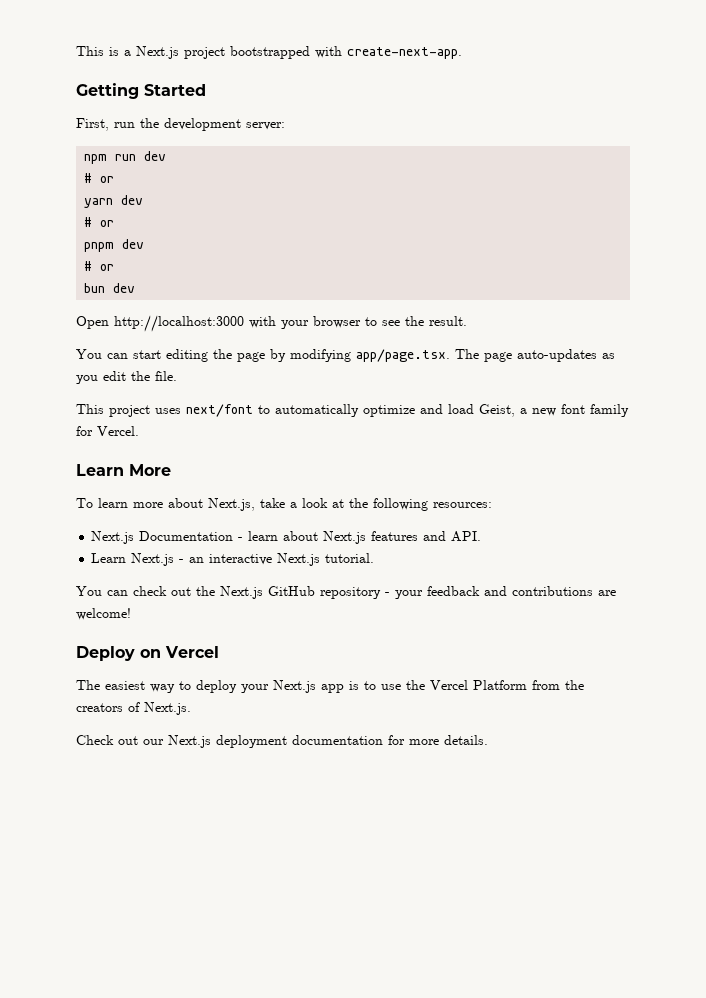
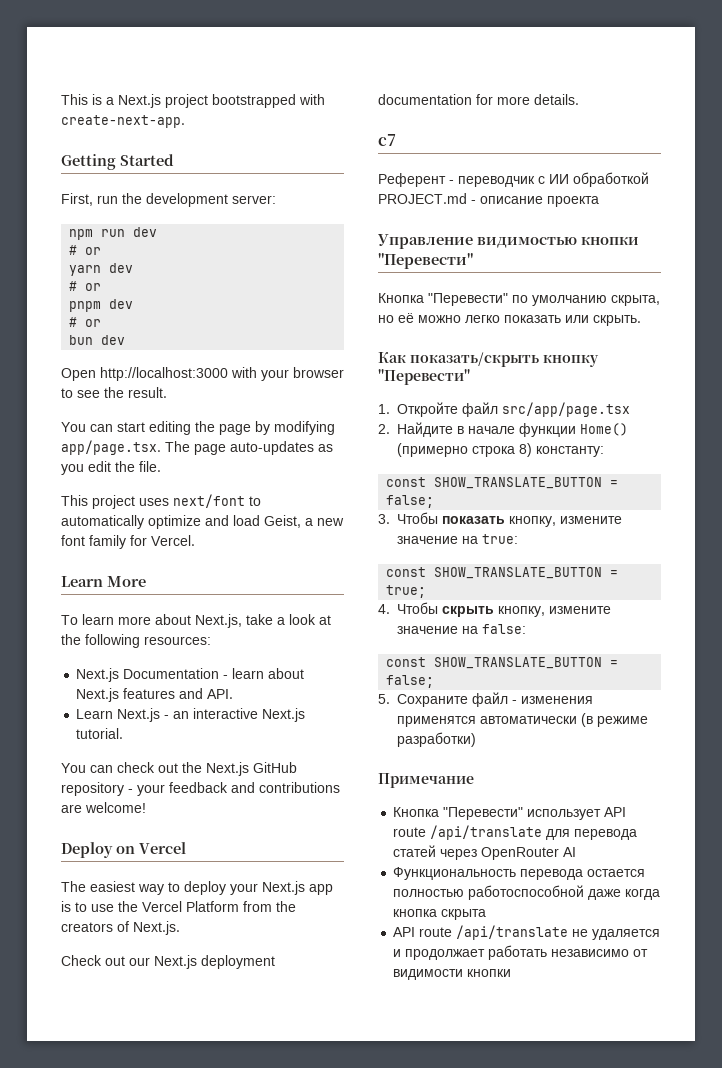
+ c7
+ Референт - переводчик с ИИ обработкой PROJECT.md - описание проекта
+ Управление видимостью кнопки "Перевести"
+ Кнопка "Перевести" по умолчанию скрыта, но её можно легко показать или скрыть.
+ Как показать/скрыть кнопку "Перевести"
+ 1. Откройте файл src/app/page.tsx
+ 2. Найдите в начале функции Home() (примерно строка 8) константу:
+ const SHOW_TRANSLATE_BUTTON = false;
+ 3. Чтобы показать кнопку, измените значение на true:
+ const SHOW_TRANSLATE_BUTTON = true;
+ 4. Чтобы скрыть кнопку, измените значение на false:
+ const SHOW_TRANSLATE_BUTTON = false;
+ 5. Сохраните файл - изменения применятся автоматически (в режиме разработки)
+ Примечание
+ Кнопка "Перевести" использует API route /api/translate для перевода статей через OpenRouter AI
+ Функциональность перевода остается полностью работоспособной даже когда кнопка скрыта
+ API route /api/translate не удаляется и продолжает работать независимо от видимости кнопки

